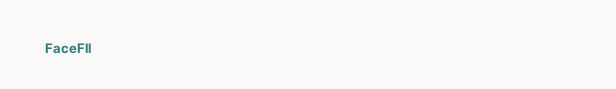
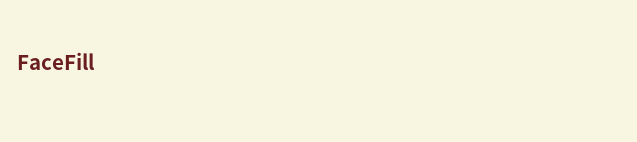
- FaceFll
+ FaceFill

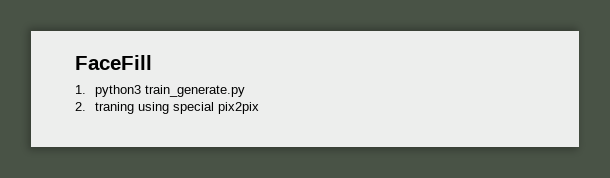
+ 1. python3 train_generate.py
+ 2. traning using special pix2pix

